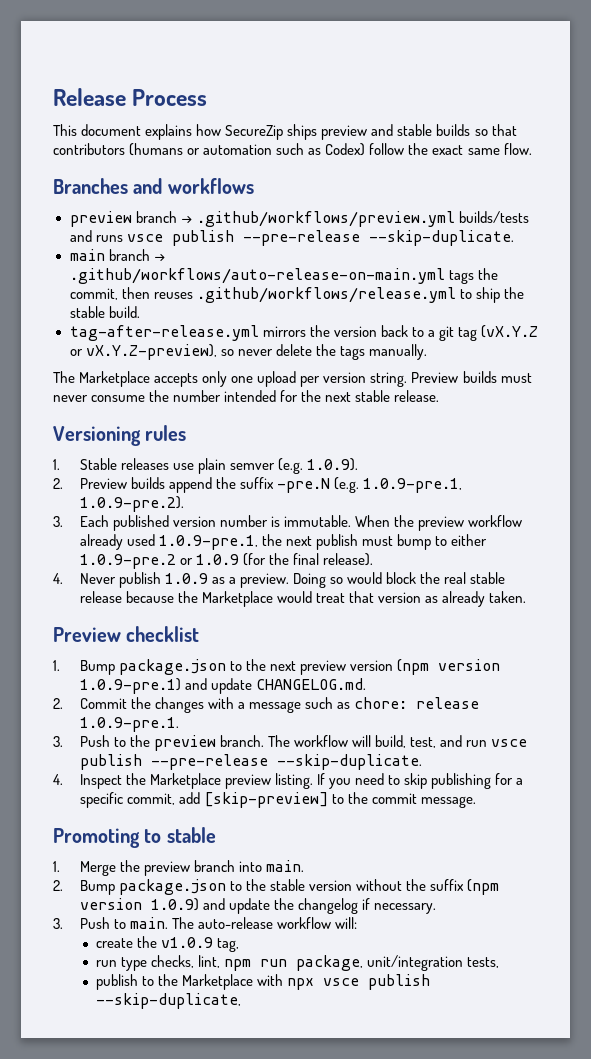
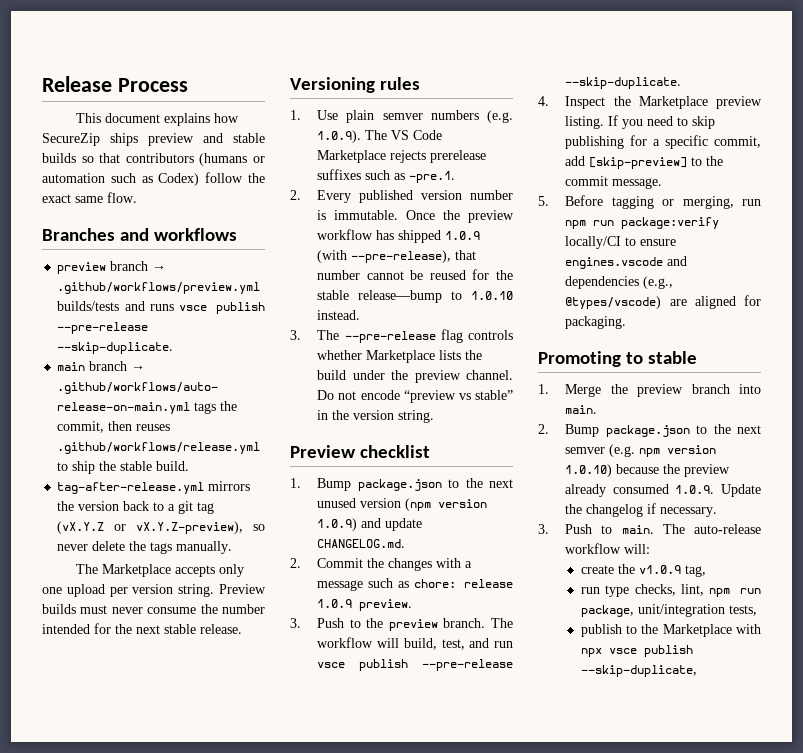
- 1. Stable releases use plain semver (e.g. 1.0.9).
- 2. Preview builds append the suffix -pre.N (e.g. 1.0.9-pre.1, 1.0.9-pre.2).
- 3. Each published version number is immutable.
+ 1. Use plain semver numbers (e.g. 1.0.9). The VS Code Marketplace rejects prerelease suffixes such as -pre.1.
+ 2. Every published version number is immutable.
- When the preview workflow already used 1.0.9-pre.1, the next publish must bump to either 1.0.9-pre.2 or 1.0.9 (for the final release).
- 4. Never publish 1.0.9 as a preview. Doing so would block the real stable release because the Marketplace would treat that version as already taken.
+ Once the preview workflow has shipped 1.0.9 (with --pre-release), that number cannot be reused for the stable release—bump to 1.0.10 instead.
+ 3. The --pre-release flag controls whether Marketplace lists the build under the preview channel. Do not encode “preview vs stable” in the version string.
- 1. Bump package.json to the next preview version (npm version 1.0.9-pre.1) and update CHANGELOG.md.
+ 1. Bump package.json to the next unused version (npm version 1.0.9) and update CHANGELOG.md.
- 2. Commit the changes with a message such as chore: release 1.0.9-pre.1.
+ 2. Commit the changes with a message such as chore: release 1.0.9 preview.
+ 5. Before tagging or merging, run npm run package:verify locally/CI to ensure engines.vscode and dependencies (e.g., @types/vscode) are aligned for packaging.
- 2. Bump package.json to the stable version without the suffix (npm version 1.0.9) and update the changelog if necessary.
+ 2. Bump package.json to the next semver (e.g. npm version 1.0.10) because the preview already consumed 1.0.9. Update the changelog if necessary.

